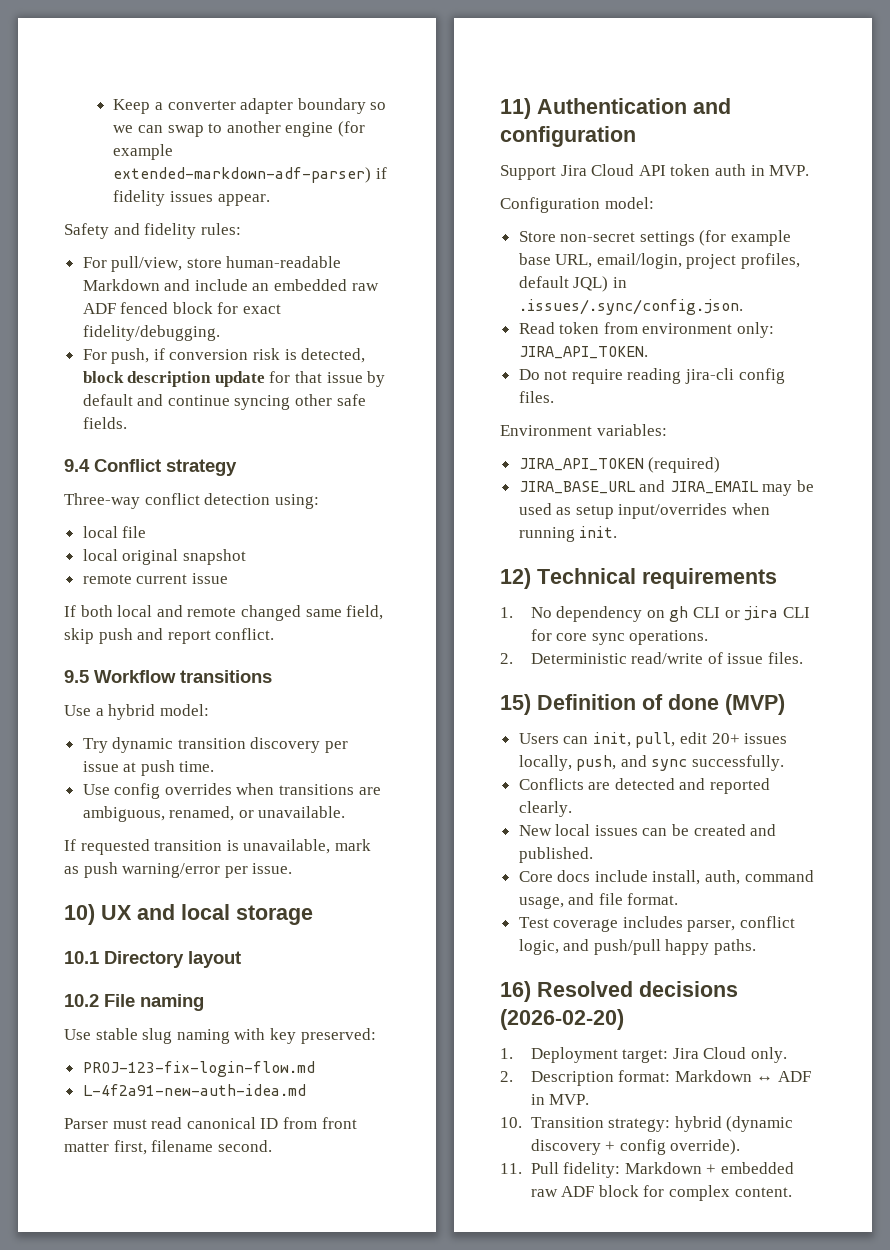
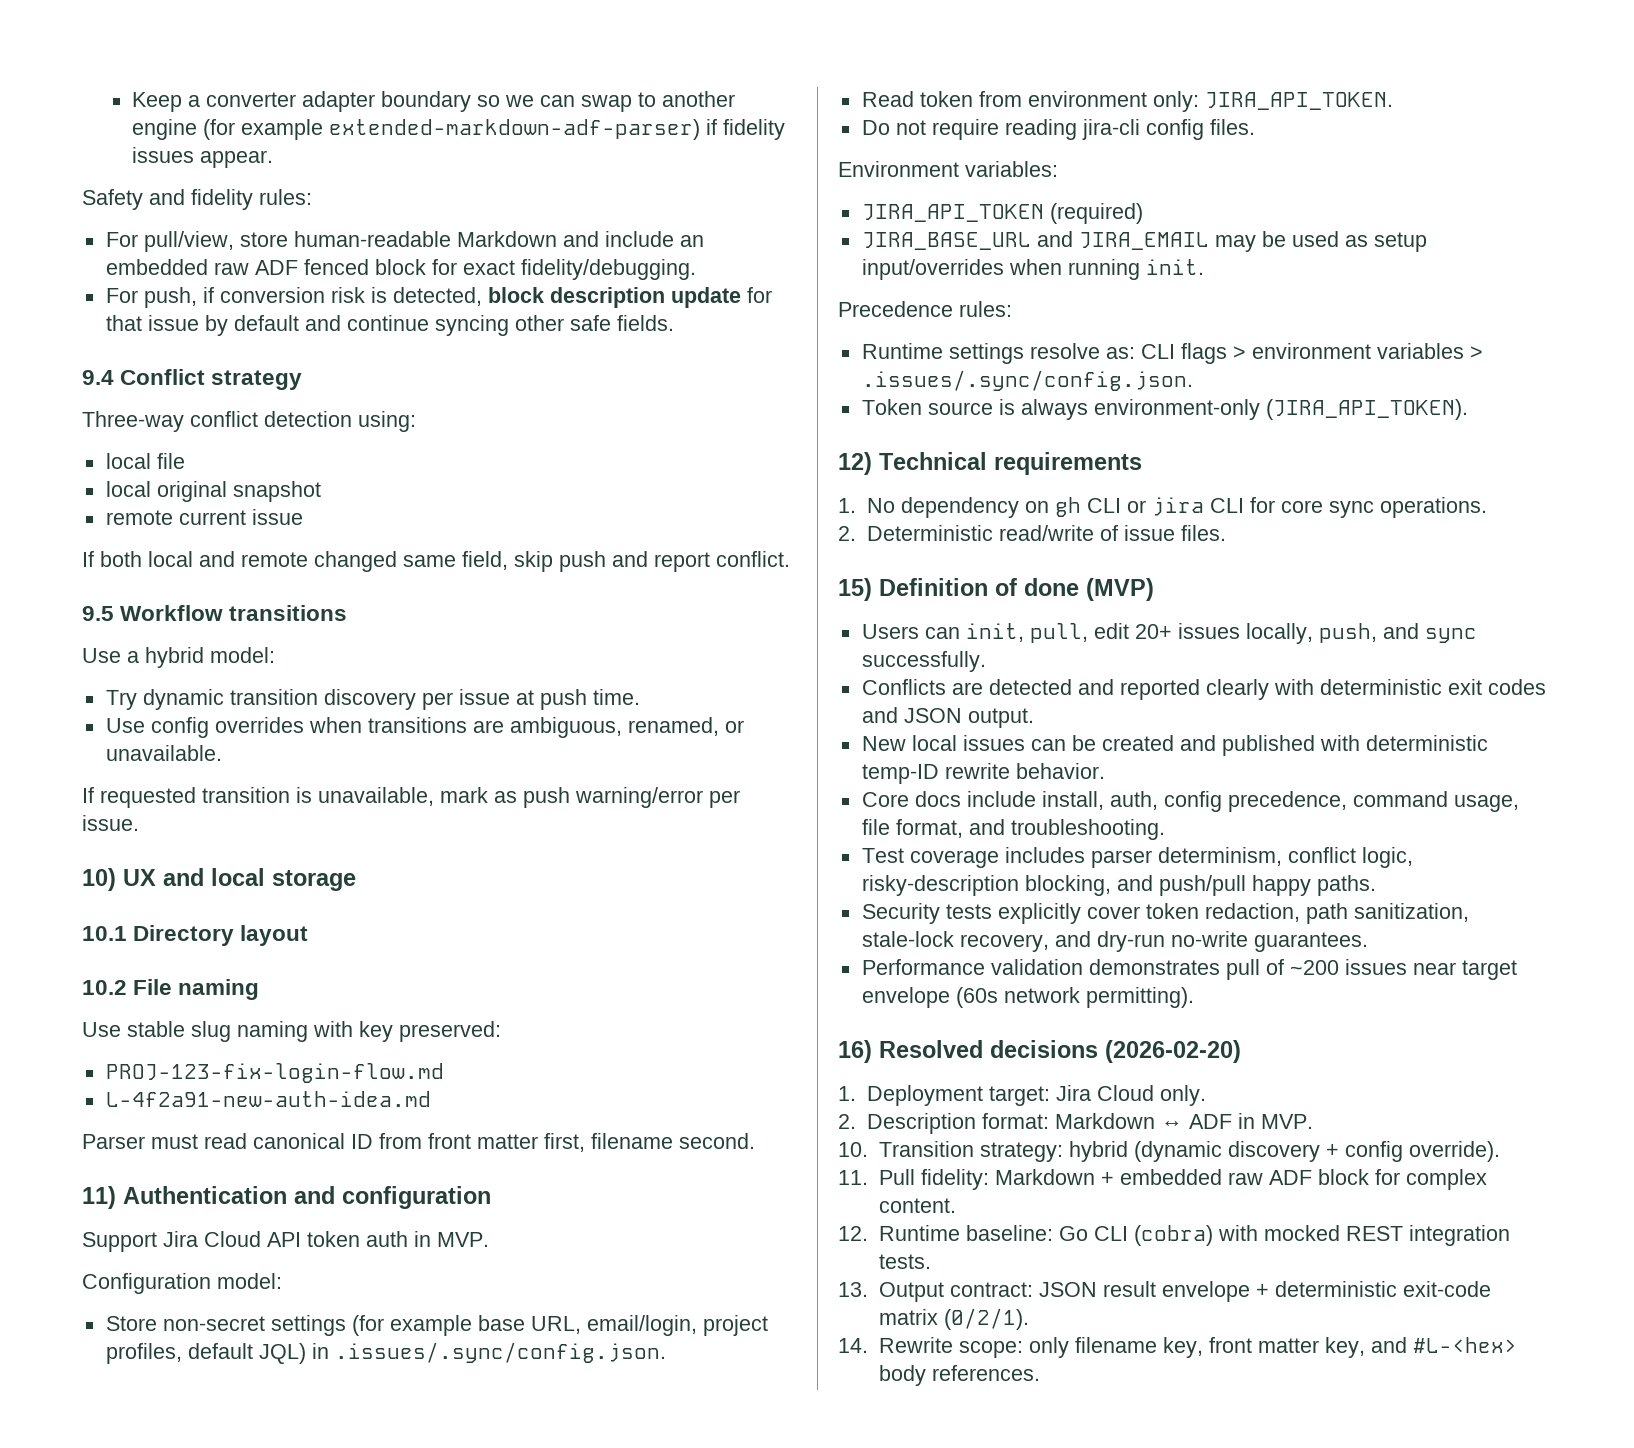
+ Precedence rules:
+ Runtime settings resolve as: CLI flags > environment variables > .issues/.sync/config.json.
+ Token source is always environment-only (JIRA_API_TOKEN).
- Conflicts are detected and reported clearly.
+ Conflicts are detected and reported clearly with deterministic exit codes and JSON output.
- New local issues can be created and published.
+ New local issues can be created and published with deterministic temp-ID rewrite behavior.
- Core docs include install, auth, command usage, and file format.
- Test coverage includes parser, conflict logic, and push/pull happy paths.
+ Core docs include install, auth, config precedence, command usage, file format, and troubleshooting.
+ Test coverage includes parser determinism, conflict logic, risky-description blocking, and push/pull happy paths.
+ Security tests explicitly cover token redaction, path sanitization, stale-lock recovery, and dry-run no-write guarantees.
+ Performance validation demonstrates pull of ~200 issues near target envelope (60s network permitting).
+ 12. Runtime baseline: Go CLI (cobra) with mocked REST integration tests.
+ 13. Output contract: JSON result envelope + deterministic exit-code matrix (0/2/1).
+ 14. Rewrite scope: only filename key, front matter key, and #L-<hex> body references.

